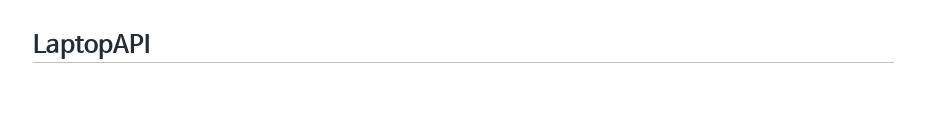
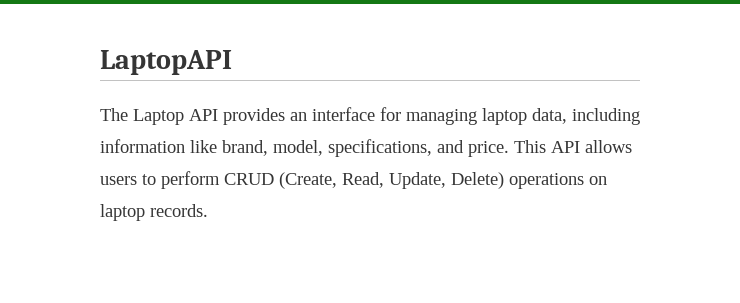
+ The Laptop API provides an interface for managing laptop data, including information like brand, model, specifications, and price. This API allows users to perform CRUD (Create, Read, Update, Delete) operations on laptop records.

